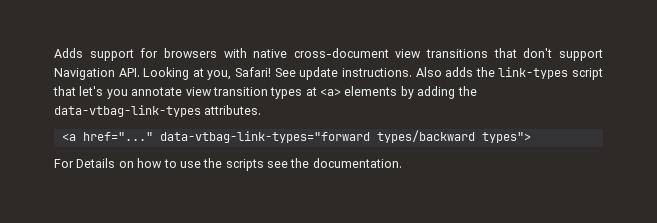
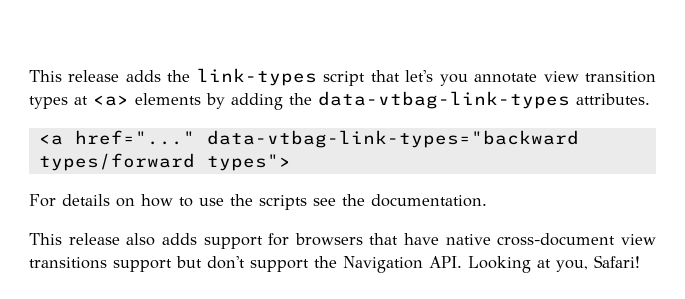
- Adds support for browsers with native cross-document view transitions that don't support Navigation API. Looking at you, Safari! See update instructions. Also adds the link-types script that let's you annotate view transition types at <a> elements by adding the data-vtbag-link-types attributes.
+ This release adds the link-types script that let's you annotate view transition types at <a> elements by adding the data-vtbag-link-types attributes.
- <a href="..." data-vtbag-link-types="forward types/backward types">
+ <a href="..." data-vtbag-link-types="backward types/forward types">
- For Details on how to use the scripts see the documentation.
+ For details on how to use the scripts see the documentation.
+ This release also adds support for browsers that have native cross-document view transitions support but don't support the Navigation API. Looking at you, Safari!

